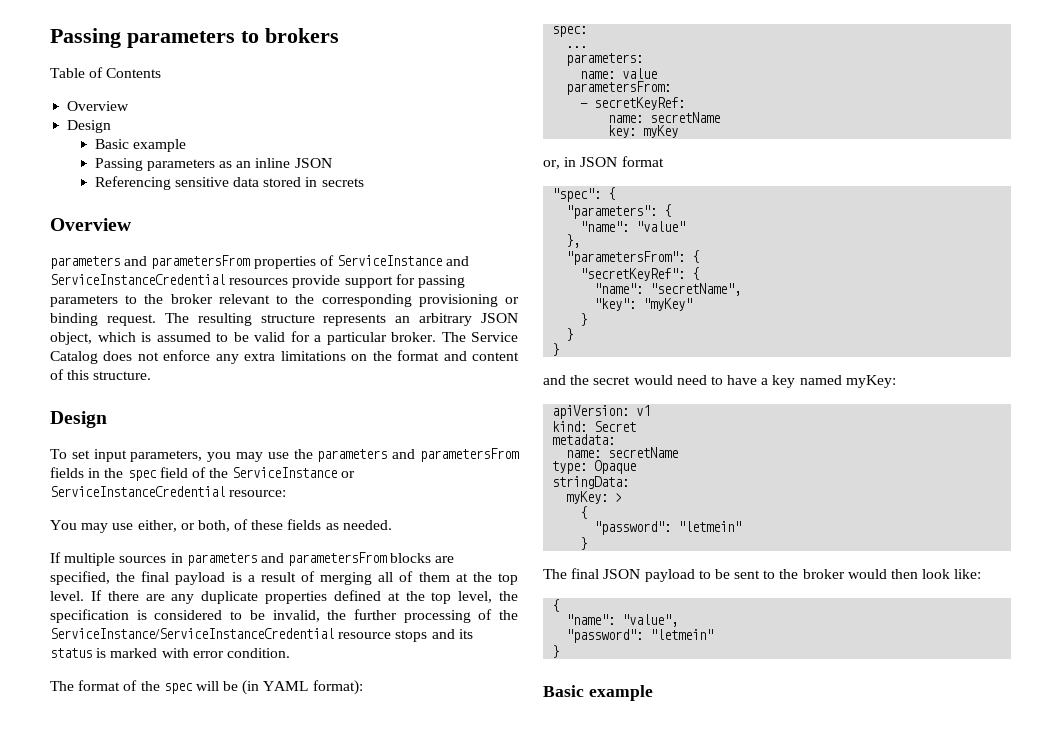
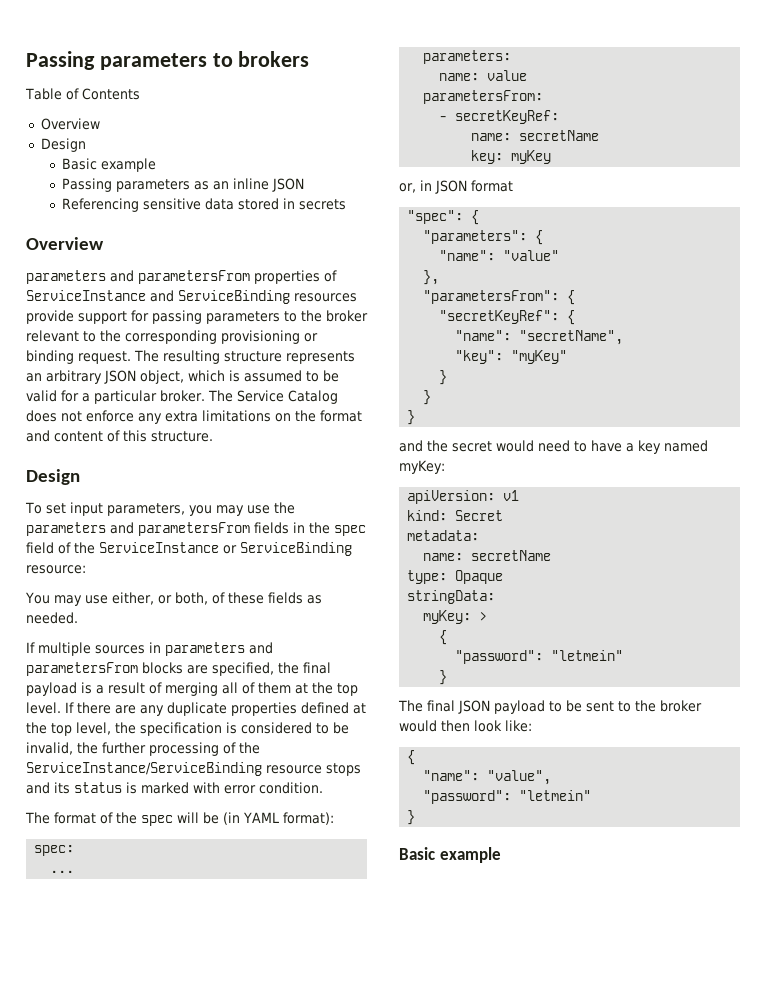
- parameters and parametersFrom properties of ServiceInstance and ServiceInstanceCredential resources provide support for passing parameters to the broker relevant to the corresponding provisioning or binding request.
+ parameters and parametersFrom properties of ServiceInstance and ServiceBinding resources provide support for passing parameters to the broker relevant to the corresponding provisioning or binding request.
- To set input parameters, you may use the parameters and parametersFrom fields in the spec field of the ServiceInstance or ServiceInstanceCredential resource:
+ To set input parameters, you may use the parameters and parametersFrom fields in the spec field of the ServiceInstance or ServiceBinding resource:
- If there are any duplicate properties defined at the top level, the specification is considered to be invalid, the further processing of the ServiceInstance/ServiceInstanceCredential resource stops and its status is marked with error condition.
+ If there are any duplicate properties defined at the top level, the specification is considered to be invalid, the further processing of the ServiceInstance/ServiceBinding resource stops and its status is marked with error condition.

